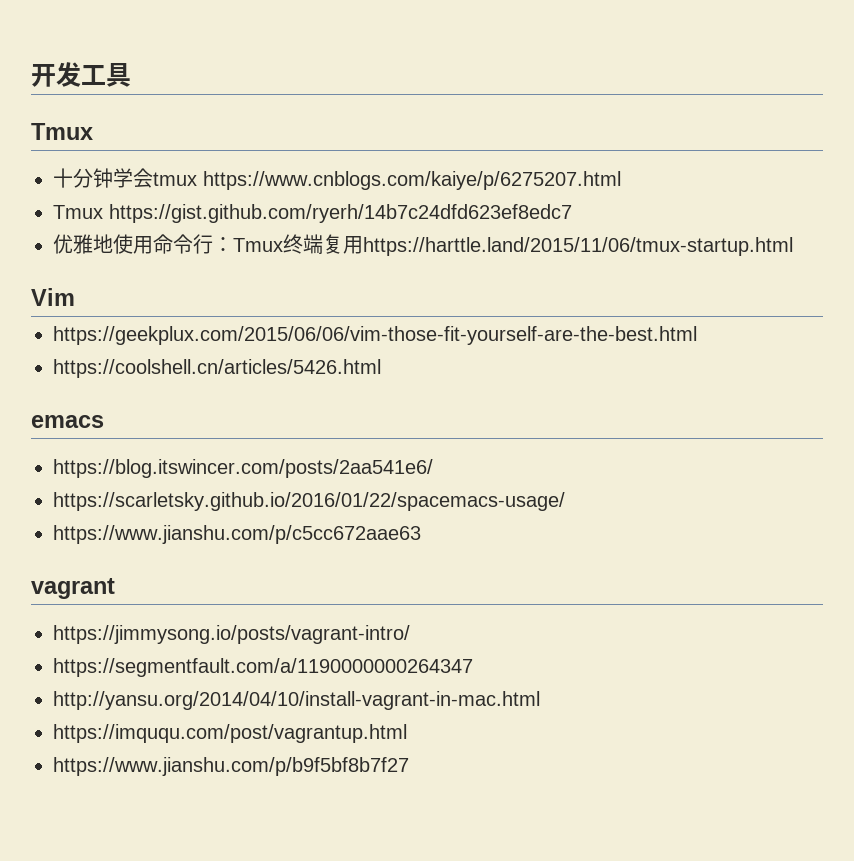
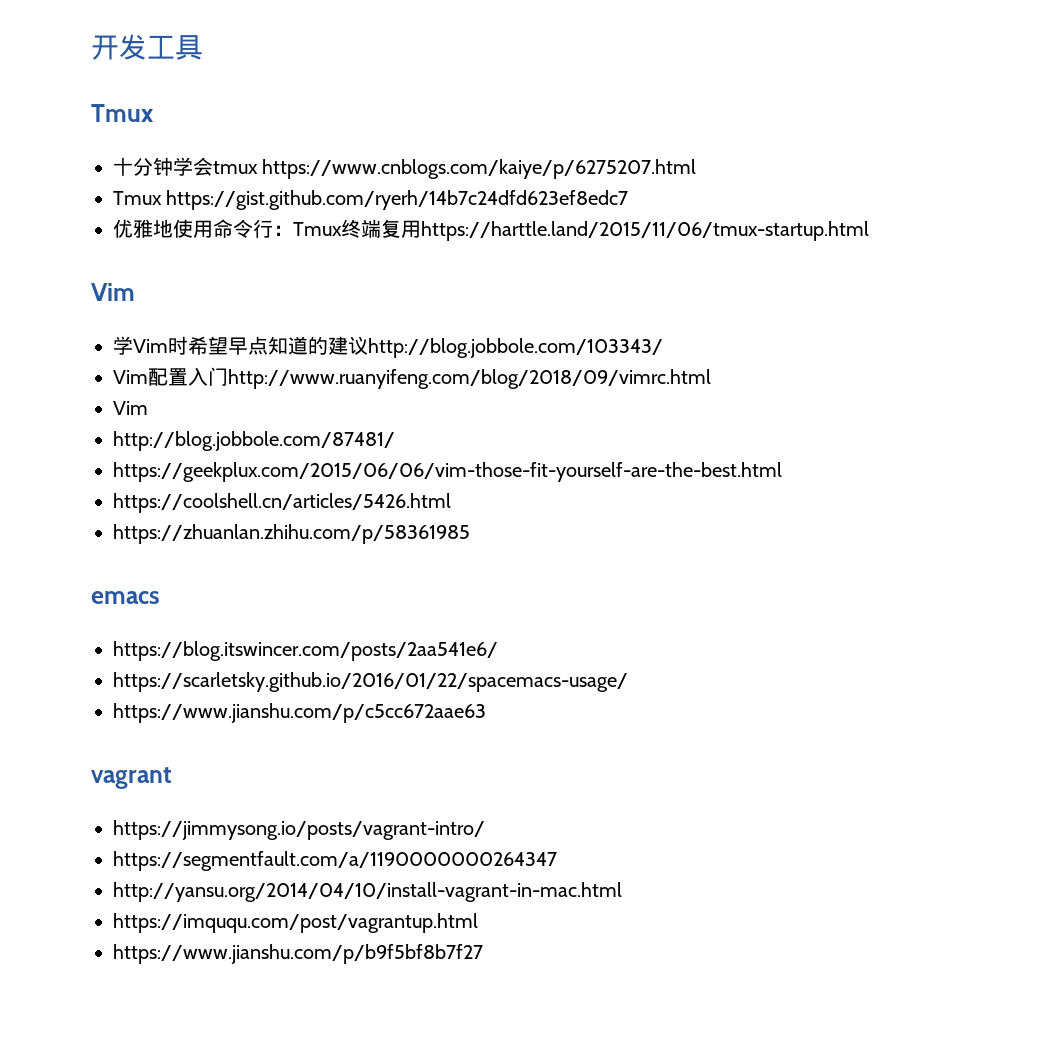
+ 学Vim时希望早点知道的建议http://blog.jobbole.com/103343/
+ Vim配置入门http://www.ruanyifeng.com/blog/2018/09/vimrc.html
+ Vim
+ http://blog.jobbole.com/87481/
+ https://zhuanlan.zhihu.com/p/58361985

